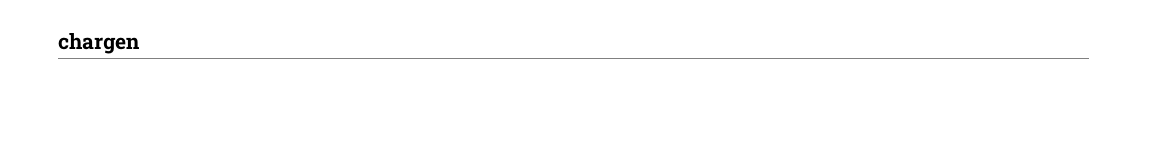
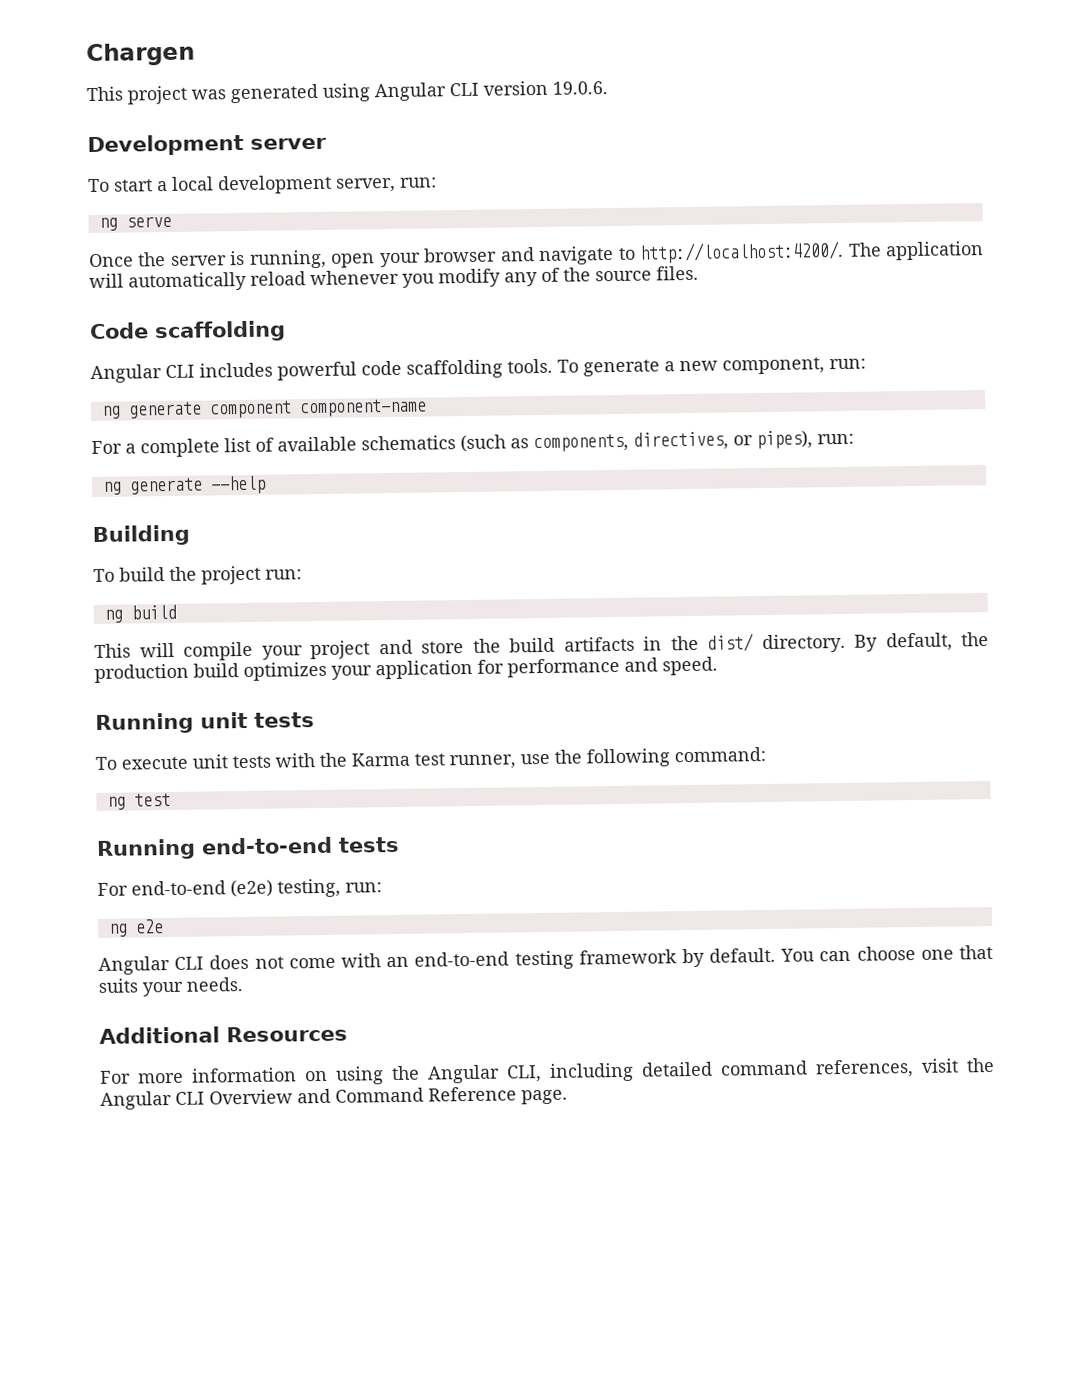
- chargen
+ Chargen
+ This project was generated using Angular CLI version 19.0.6.
+ Development server
+ To start a local development server, run:
+ ng serve
+ Once the server is running, open your browser and navigate to http://localhost:4200/. The application will automatically reload whenever you modify any of the source files.
+ Code scaffolding
+ Angular CLI includes powerful code scaffolding tools. To generate a new component, run:
+ ng generate component component-name
+ For a complete list of available schematics (such as components, directives, or pipes), run:
+ ng generate --help
+ Building
+ To build the project run:
+ ng build
+ This will compile your project and store the build artifacts in the dist/ directory. By default, the production build optimizes your application for performance and speed.
+ Running unit tests
+ To execute unit tests with the Karma test runner, use the following command:
+ ng test
+ Running end-to-end tests
+ For end-to-end (e2e) testing, run:
+ ng e2e
+ Angular CLI does not come with an end-to-end testing framework by default. You can choose one that suits your needs.
+ Additional Resources
+ For more information on using the Angular CLI, including detailed command references, visit the Angular CLI Overview and Command Reference page.

